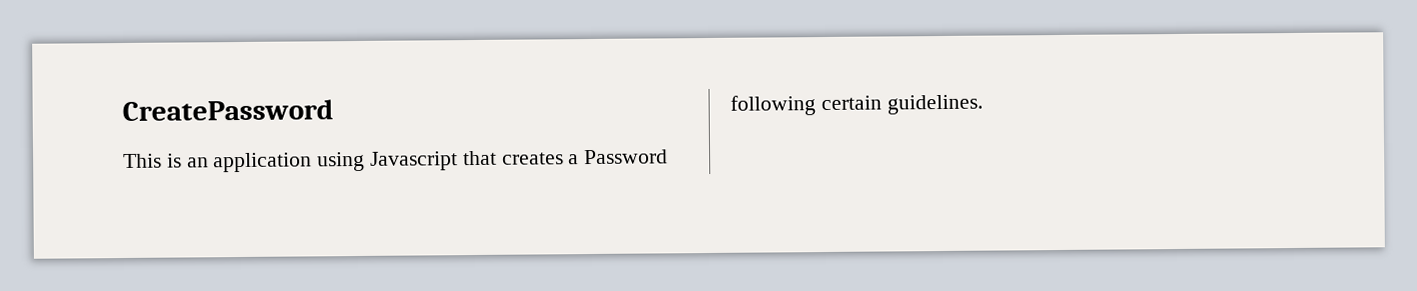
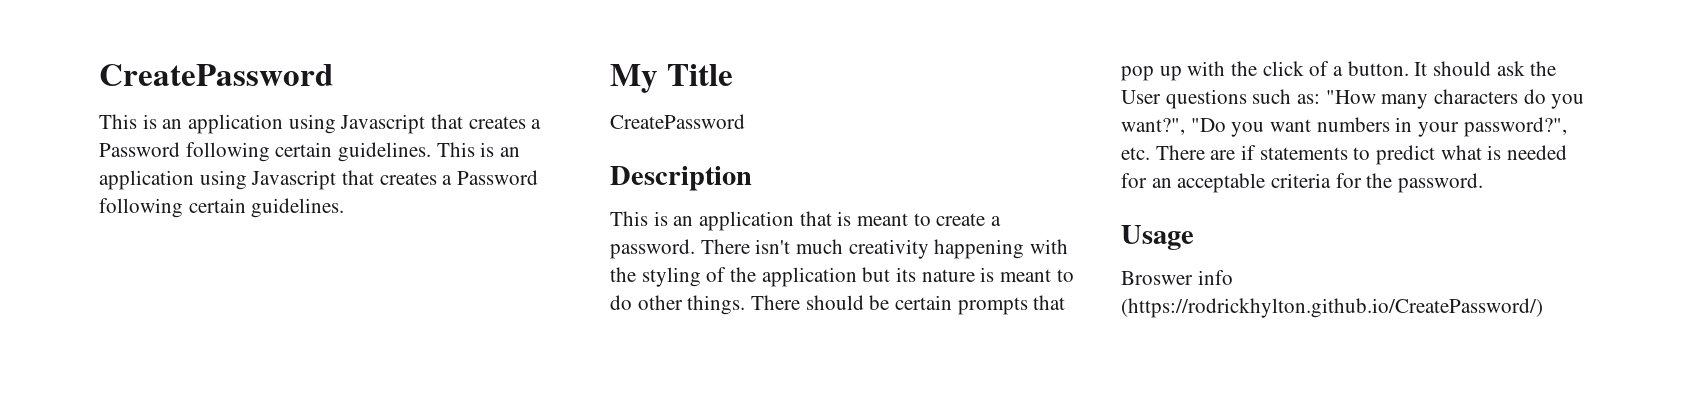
- This is an application using Javascript that creates a Password following certain guidelines.
+ This is an application using Javascript that creates a Password following certain guidelines. This is an application using Javascript that creates a Password following certain guidelines.
+ My Title
+ CreatePassword
+ Description
+ This is an application that is meant to create a password. There isn't much creativity happening with the styling of the application but its nature is meant to do other things. There should be certain prompts that pop up with the click of a button. It should ask the User questions such as: "How many characters do you want?", "Do you want numbers in your password?", etc. There are if statements to predict what is needed for an acceptable criteria for the password.
+ Usage
+ Broswer info (https://rodrickhylton.github.io/CreatePassword/)

